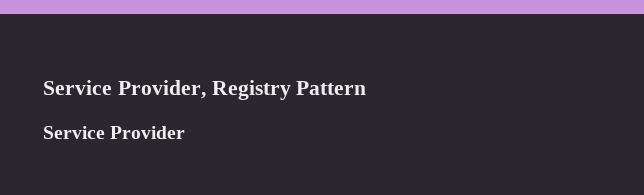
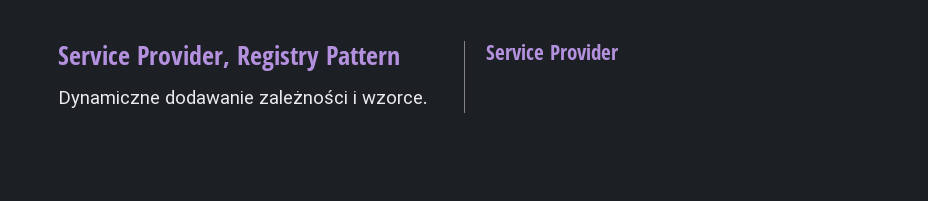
+ Dynamiczne dodawanie zależności i wzorce.

